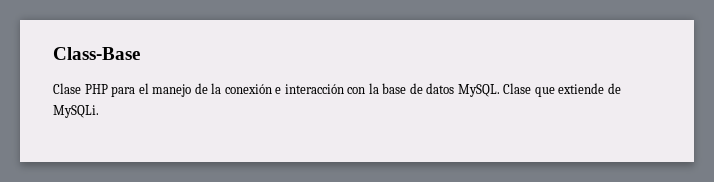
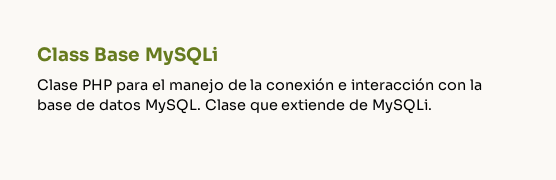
- Class-Base
+ Class Base MySQLi

